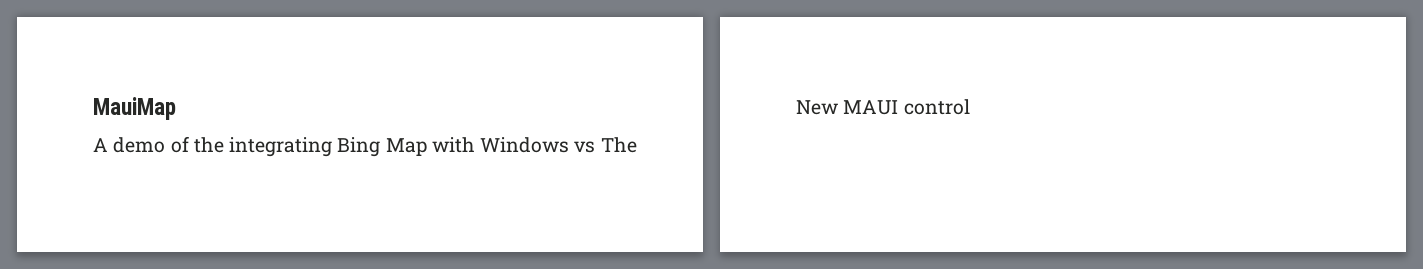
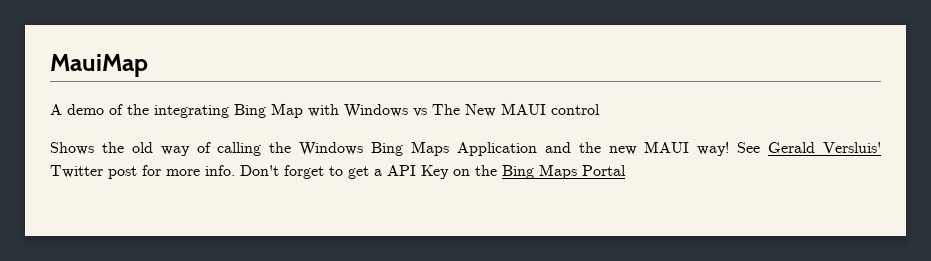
+ Shows the old way of calling the Windows Bing Maps Application and the new MAUI way! See Gerald Versluis' Twitter post for more info. Don't forget to get a API Key on the Bing Maps Portal

